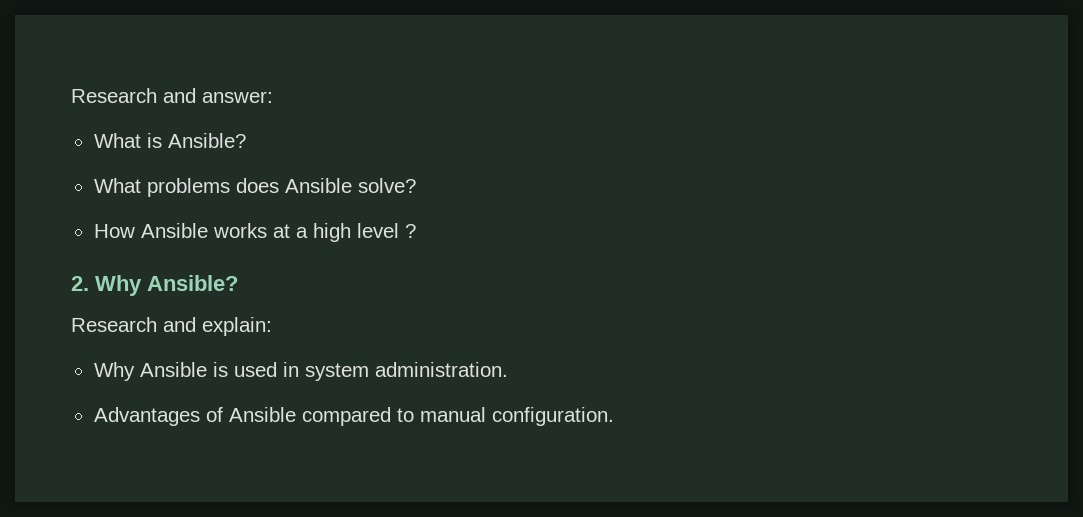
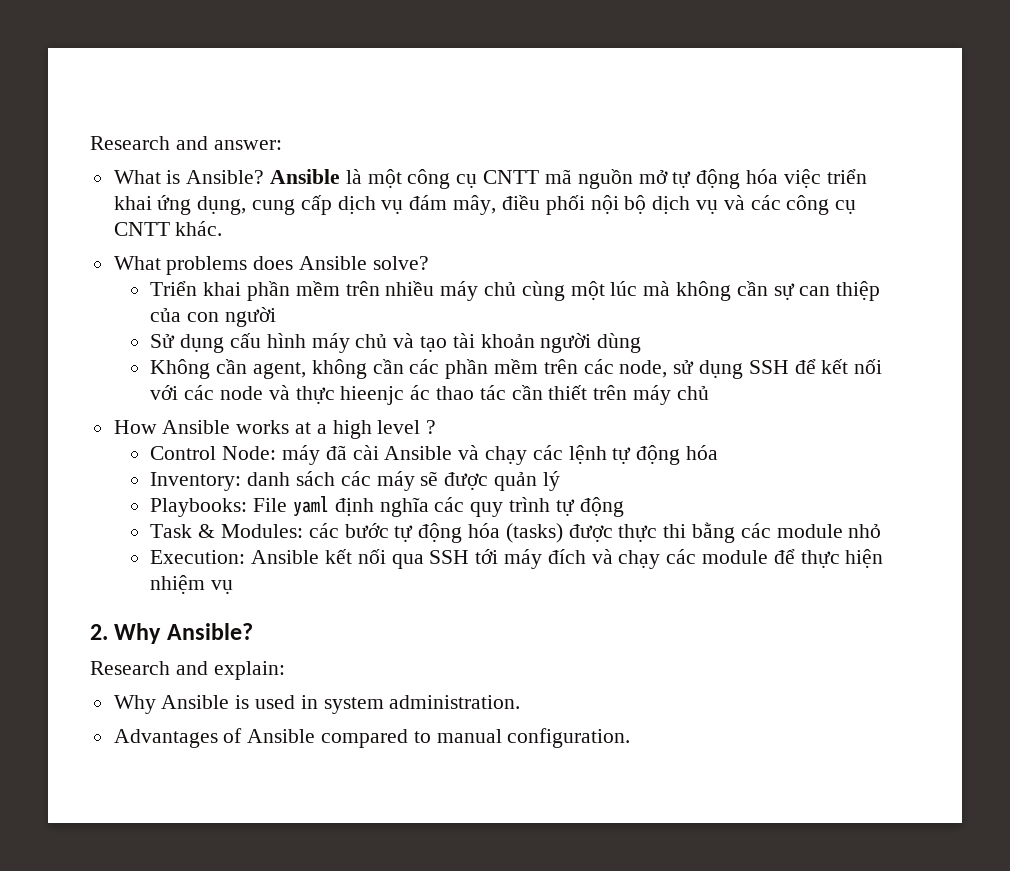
+ Ansible là một công cụ CNTT mã nguồn mở tự động hóa việc triển khai ứng dụng, cung cấp dịch vụ đám mây, điều phối nội bộ dịch vụ và các công cụ CNTT khác.
+ Triển khai phần mềm trên nhiều máy chủ cùng một lúc mà không cần sự can thiệp của con người
+ Sử dụng cấu hình máy chủ và tạo tài khoản người dùng
+ Không cần agent, không cần các phần mềm trên các node, sử dụng SSH để kết nối với các node và thực hieenjc ác thao tác cần thiết trên máy chủ
+ Control Node: máy đã cài Ansible và chạy các lệnh tự động hóa
+ Inventory: danh sách các máy sẽ được quản lý
+ Playbooks: File yaml định nghĩa các quy trình tự động
+ Task & Modules: các bước tự động hóa (tasks) được thực thi bằng các module nhỏ
+ Execution: Ansible kết nối qua SSH tới máy đích và chạy các module để thực hiện nhiệm vụ

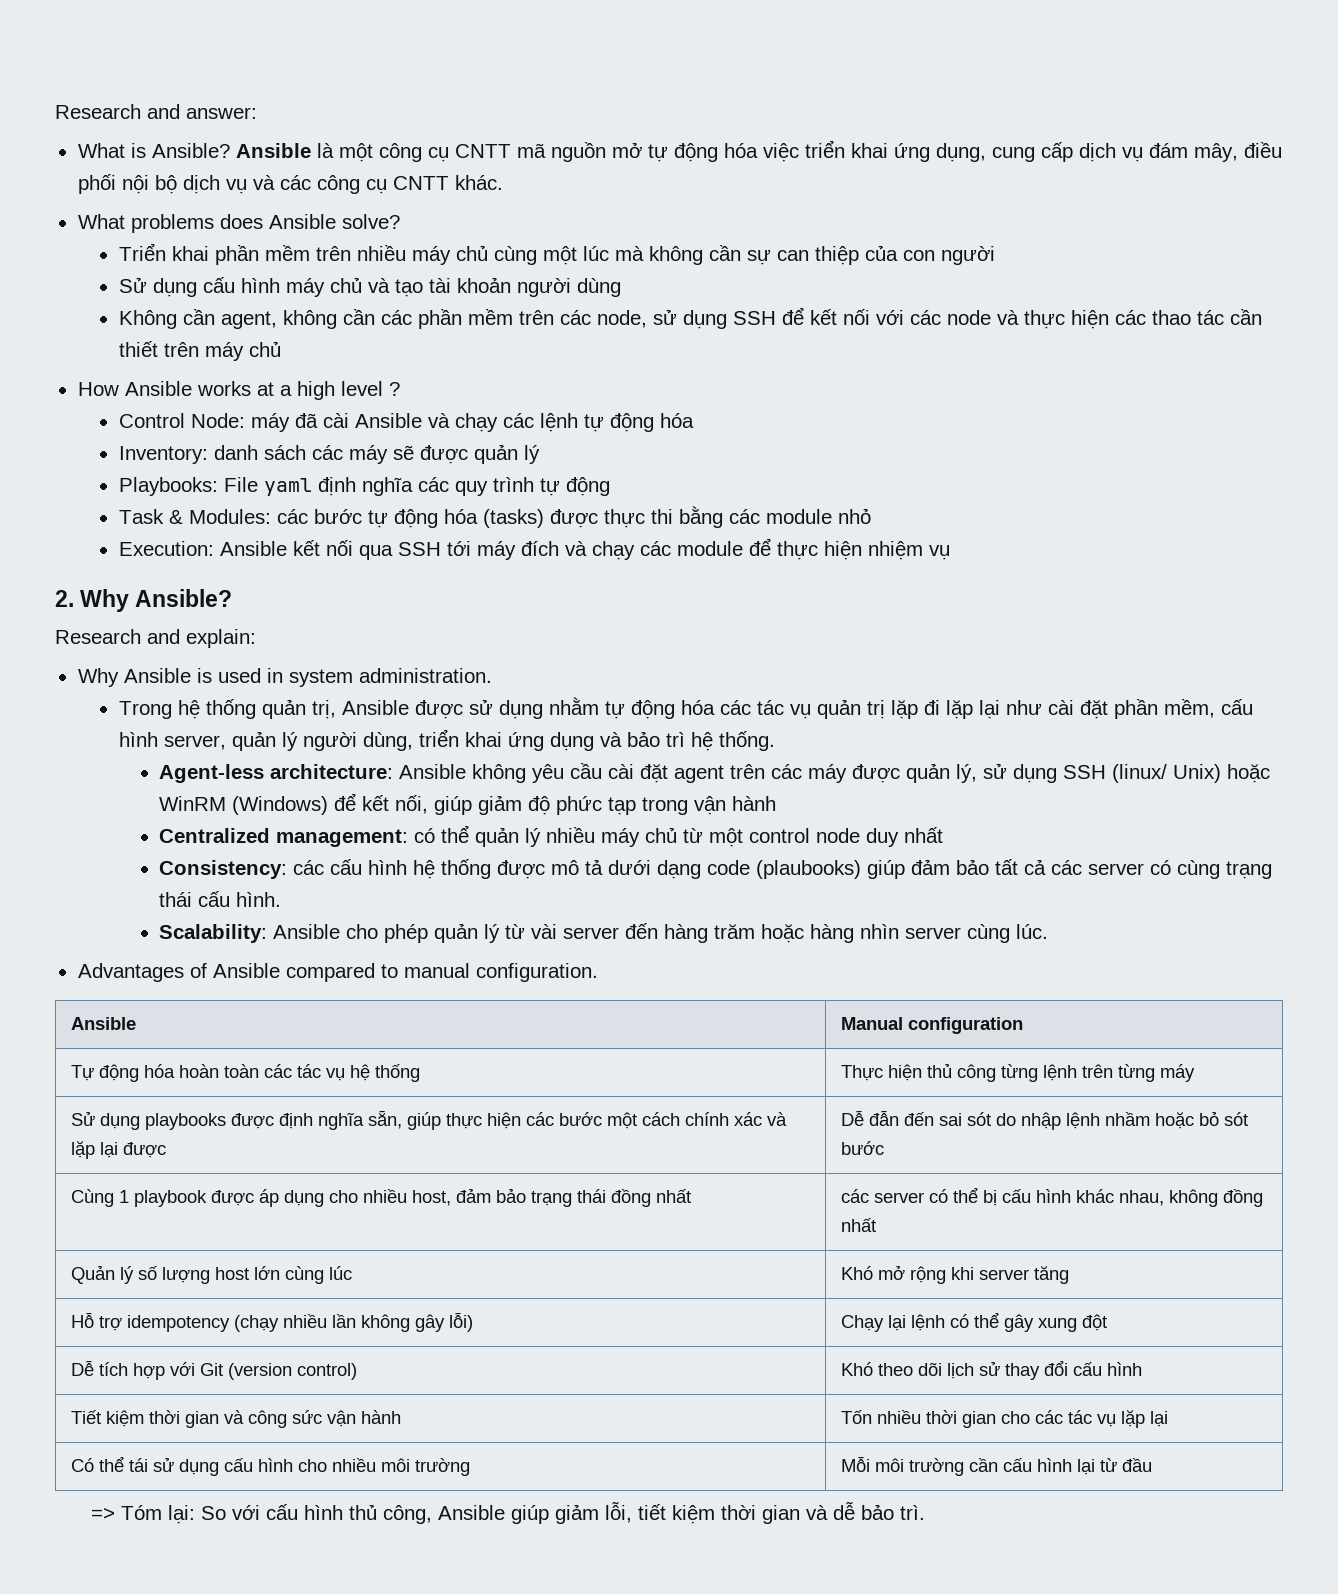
- Không cần agent, không cần các phần mềm trên các node, sử dụng SSH để kết nối với các node và thực hieenjc ác thao tác cần thiết trên máy chủ
+ Không cần agent, không cần các phần mềm trên các node, sử dụng SSH để kết nối với các node và thực hiện các thao tác cần thiết trên máy chủ
+ Trong hệ thống quản trị, Ansible được sử dụng nhằm tự động hóa các tác vụ quản trị lặp đi lặp lại như cài đặt phần mềm, cấu hình server, quản lý người dùng, triển khai ứng dụng và bảo trì hệ thống.
+ Agent-less architecture: Ansible không yêu cầu cài đặt agent trên các máy được quản lý, sử dụng SSH (linux/ Unix) hoặc WinRM (Windows) để kết nối, giúp giảm độ phức tạp trong vận hành
+ Centralized management: có thể quản lý nhiều máy chủ từ một control node duy nhất
+ Consistency: các cấu hình hệ thống được mô tả dưới dạng code (plaubooks) giúp đảm bảo tất cả các server có cùng trạng thái cấu hình.
+ Scalability: Ansible cho phép quản lý từ vài server đến hàng trăm hoặc hàng nhìn server cùng lúc.
+ Ansible | Manual configuration
+ Tự động hóa hoàn toàn các tác vụ hệ thống | Thực hiện thủ công từng lệnh trên từng máy
+ Sử dụng playbooks được định nghĩa sẵn, giúp thực hiện các bước một cách chính xác và lặp lại được | Dễ đẫn đến sai sót do nhập lệnh nhầm hoặc bỏ sót bước
+ Cùng 1 playbook được áp dụng cho nhiều host, đảm bảo trạng thái đồng nhất | các server có thể bị cấu hình khác nhau, không đồng nhất
+ Quản lý số lượng host lớn cùng lúc | Khó mở rộng khi server tăng
+ Hỗ trợ idempotency (chạy nhiều lần không gây lỗi) | Chạy lại lệnh có thể gây xung đột
+ Dễ tích hợp với Git (version control) | Khó theo dõi lịch sử thay đổi cấu hình
+ Tiết kiệm thời gian và công sức vận hành | Tốn nhiều thời gian cho các tác vụ lặp lại
+ Có thể tái sử dụng cấu hình cho nhiều môi trường | Mỗi môi trường cần cấu hình lại từ đầu
+ => Tóm lại: So với cấu hình thủ công, Ansible giúp giảm lỗi, tiết kiệm thời gian và dễ bảo trì.

